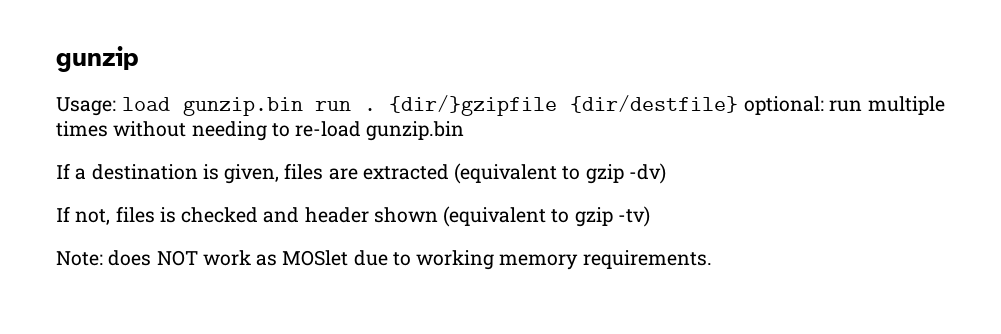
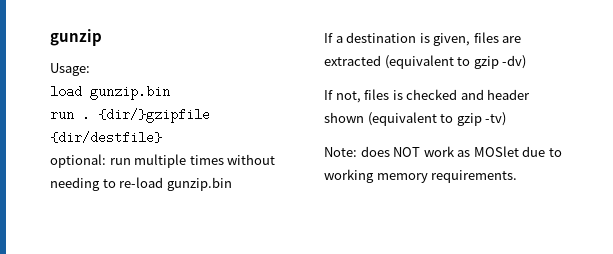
- Usage: load gunzip.bin run .
+ Usage:
+ load gunzip.bin
+ run .
- {dir/}gzipfile {dir/destfile} optional: run multiple times without needing to re-load gunzip.bin
+ {dir/}gzipfile {dir/destfile}
+ optional: run multiple times without needing to re-load gunzip.bin

